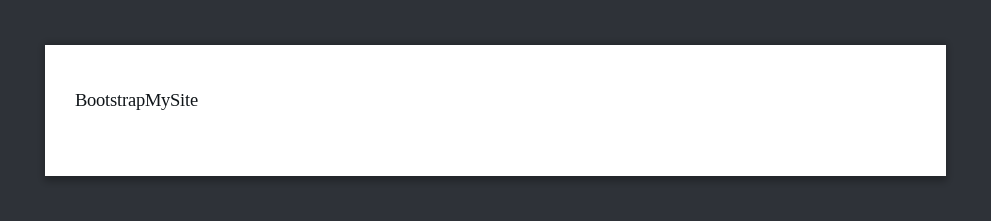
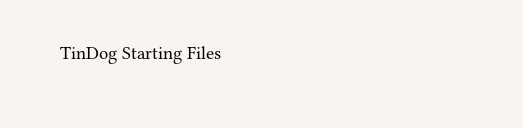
- BootstrapMySite
+ TinDog Starting Files

